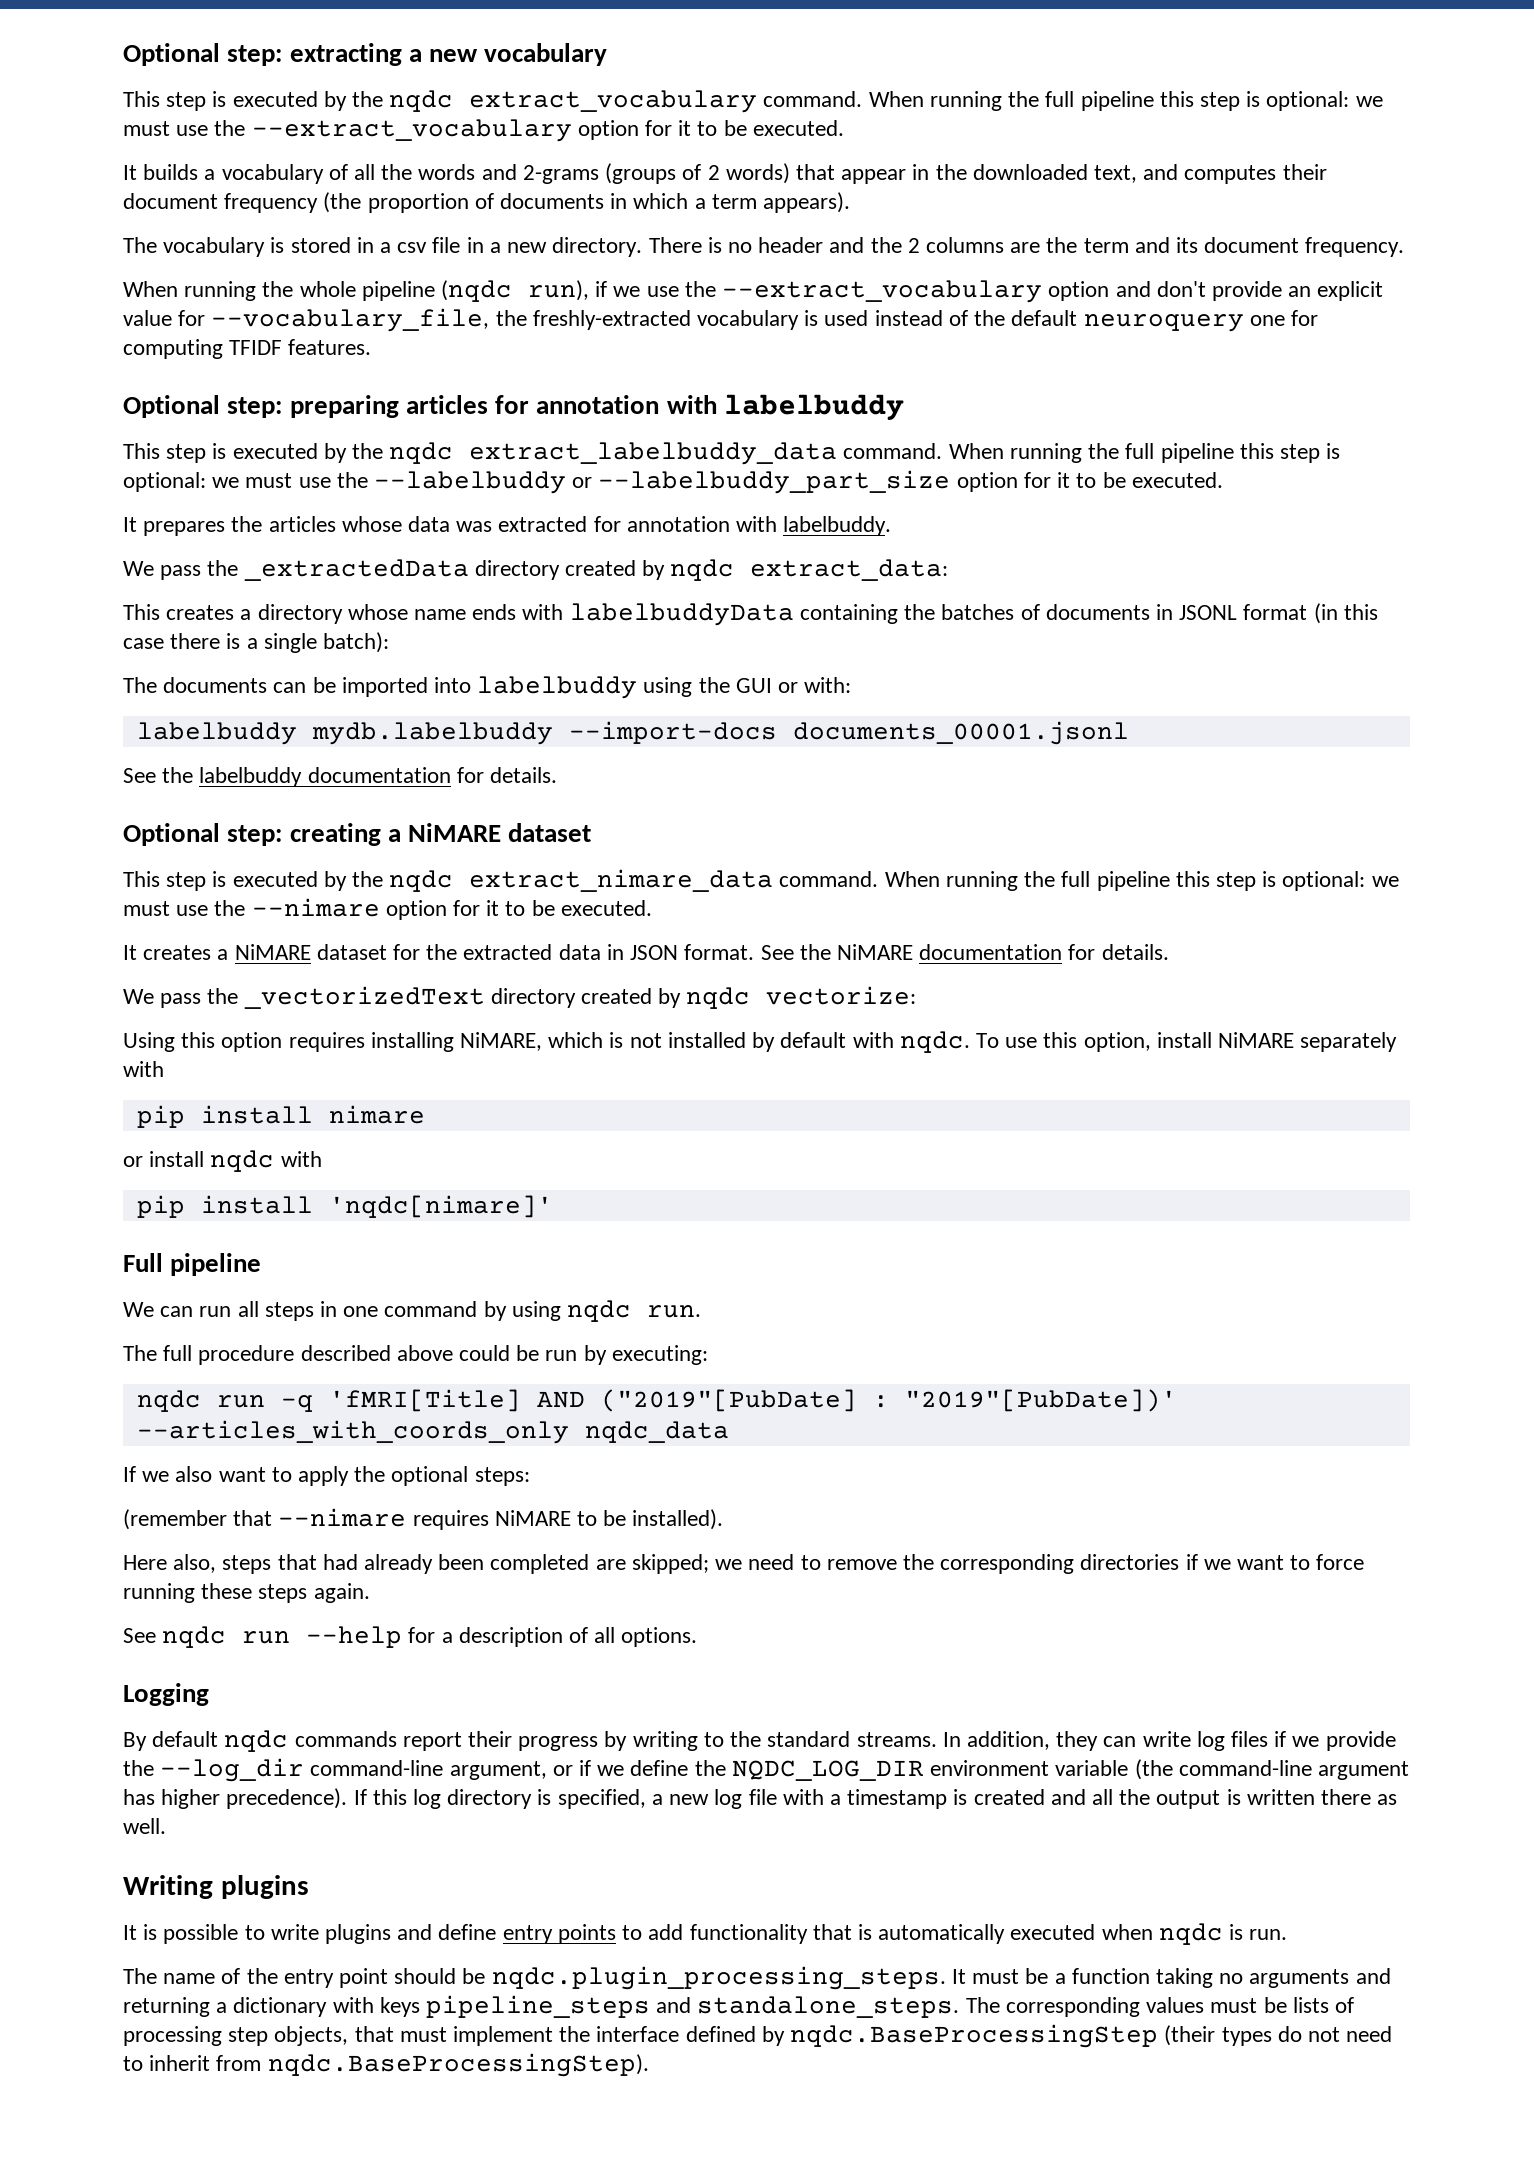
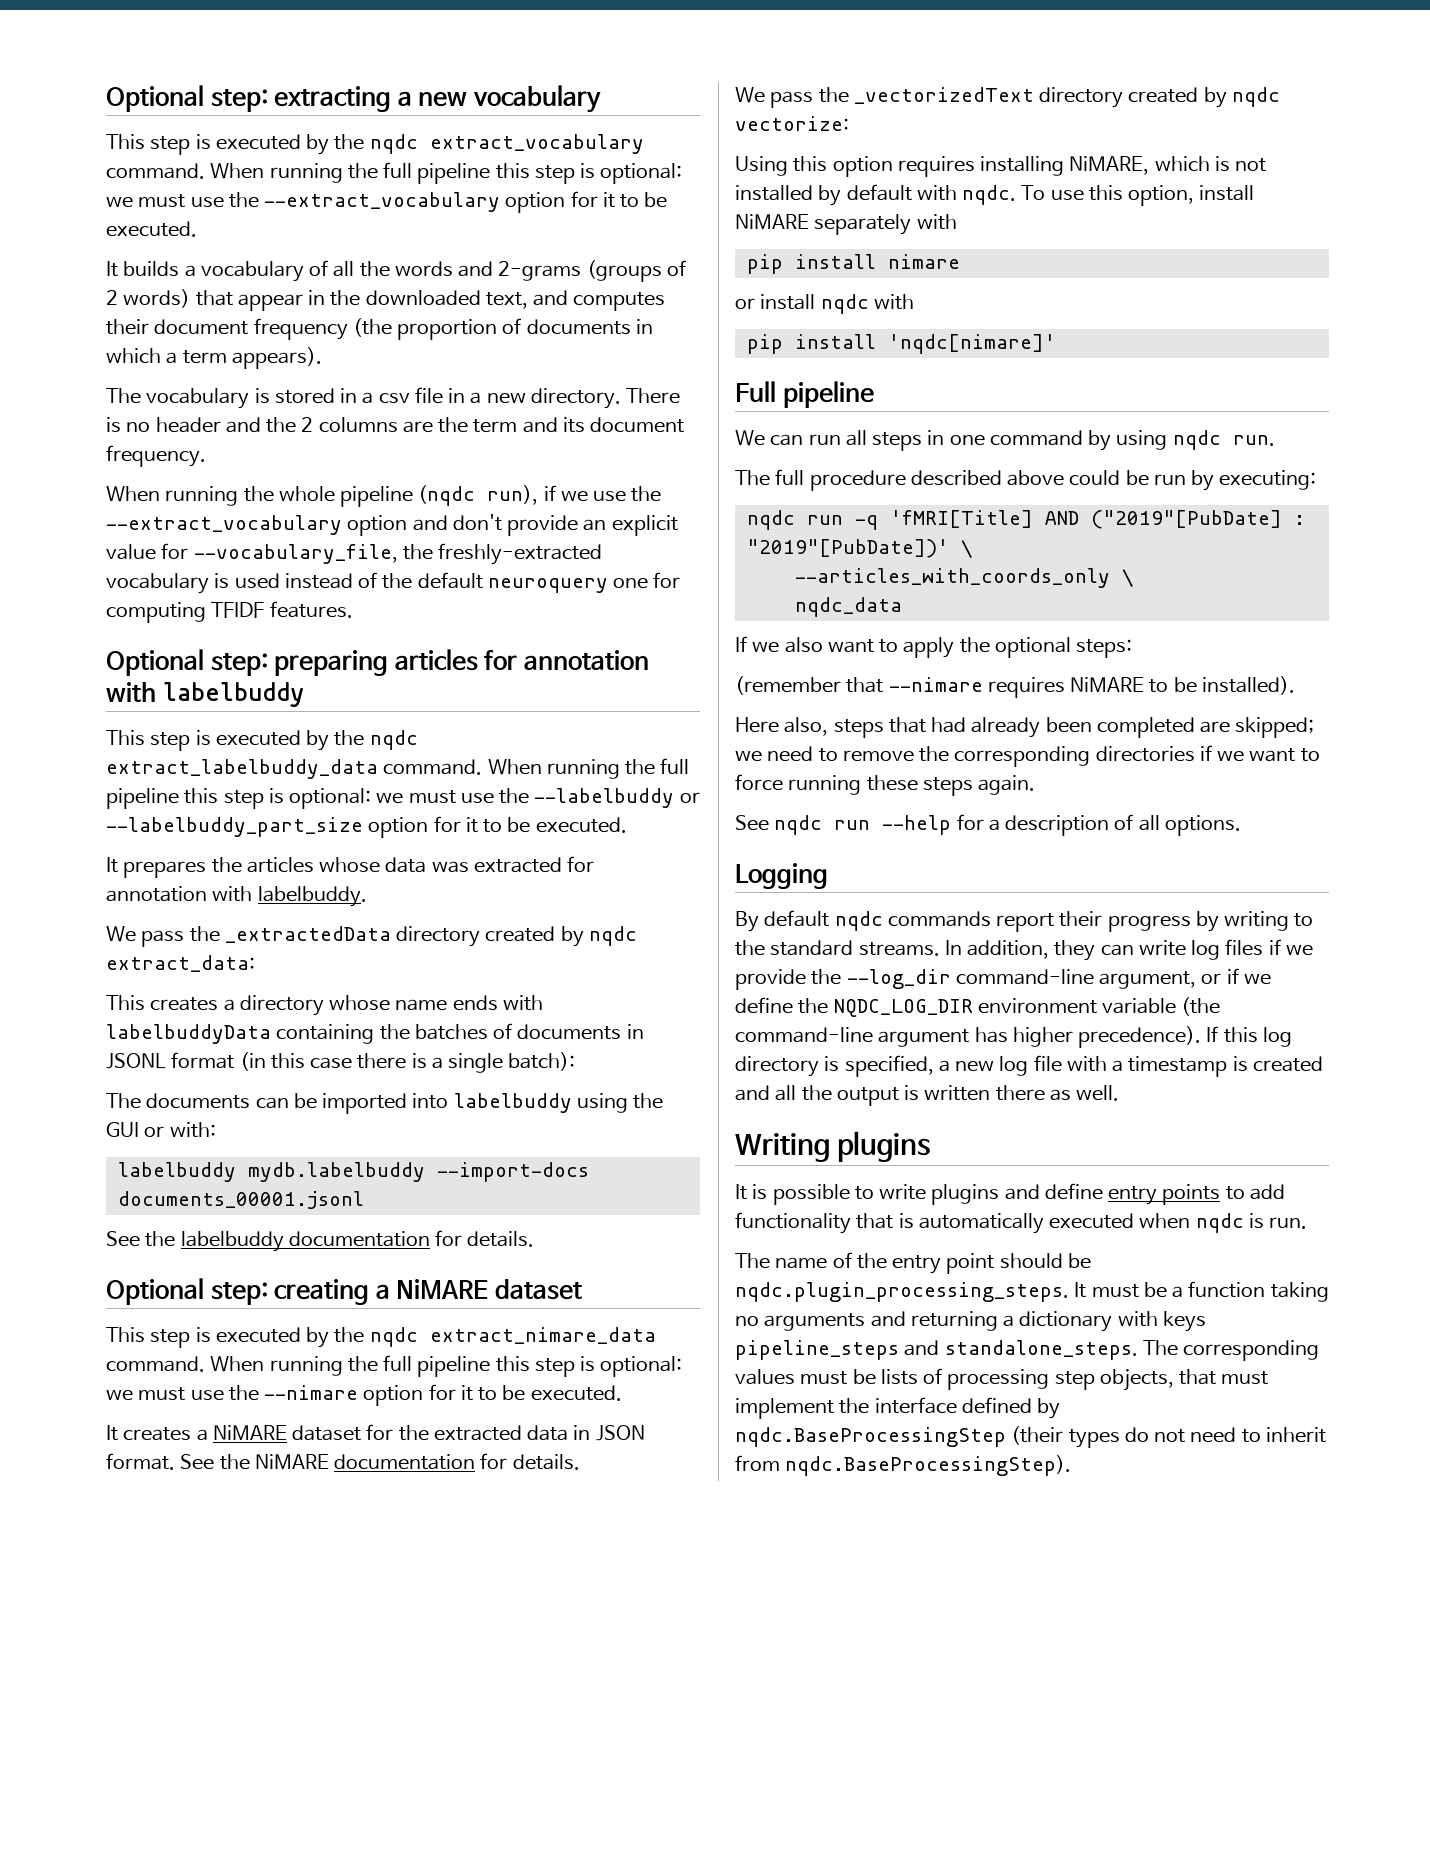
- nqdc run -q 'fMRI[Title] AND ("2019"[PubDate] : "2019"[PubDate])' --articles_with_coords_only nqdc_data
+ nqdc run -q 'fMRI[Title] AND ("2019"[PubDate] : "2019"[PubDate])' \
+ --articles_with_coords_only \
+ nqdc_data

